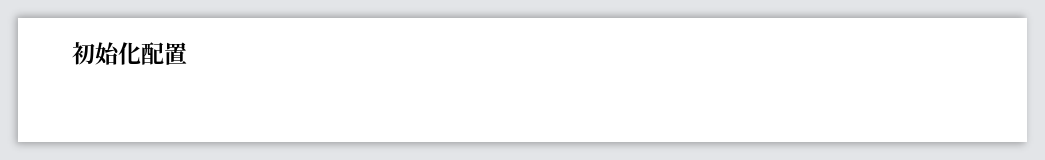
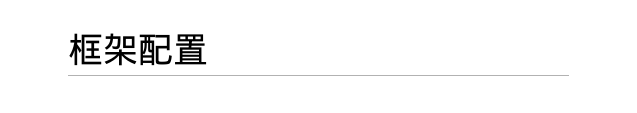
- 初始化配置
+ 框架配置

